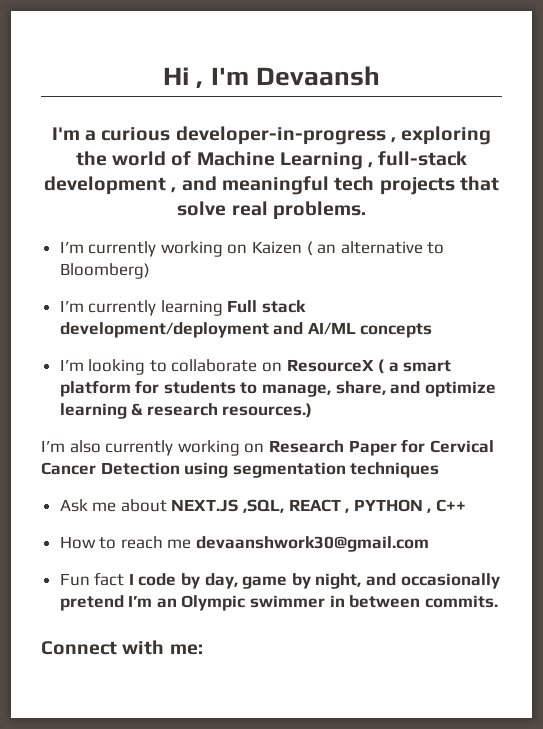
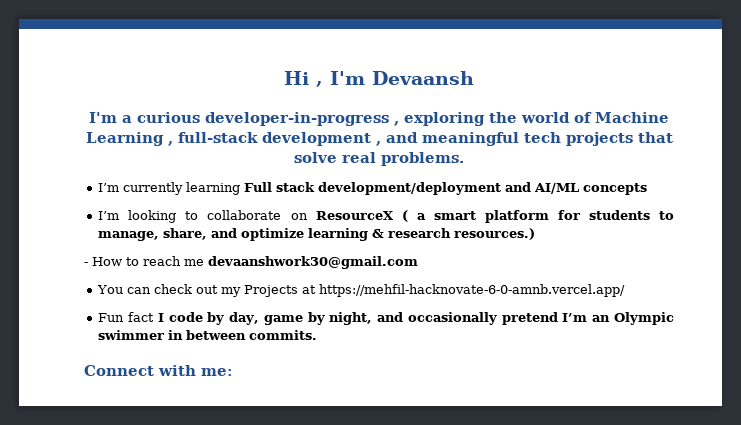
- I’m currently working on Kaizen ( an alternative to Bloomberg)
- I’m also currently working on Research Paper for Cervical Cancer Detection using segmentation techniques
- Ask me about NEXT.JS ,SQL, REACT , PYTHON , C++
- How to reach me devaanshwork30@gmail.com
+ - How to reach me devaanshwork30@gmail.com
+ You can check out my Projects at https://mehfil-hacknovate-6-0-amnb.vercel.app/

